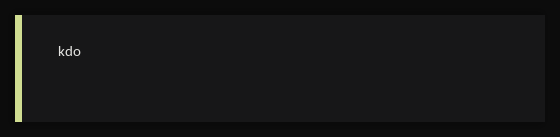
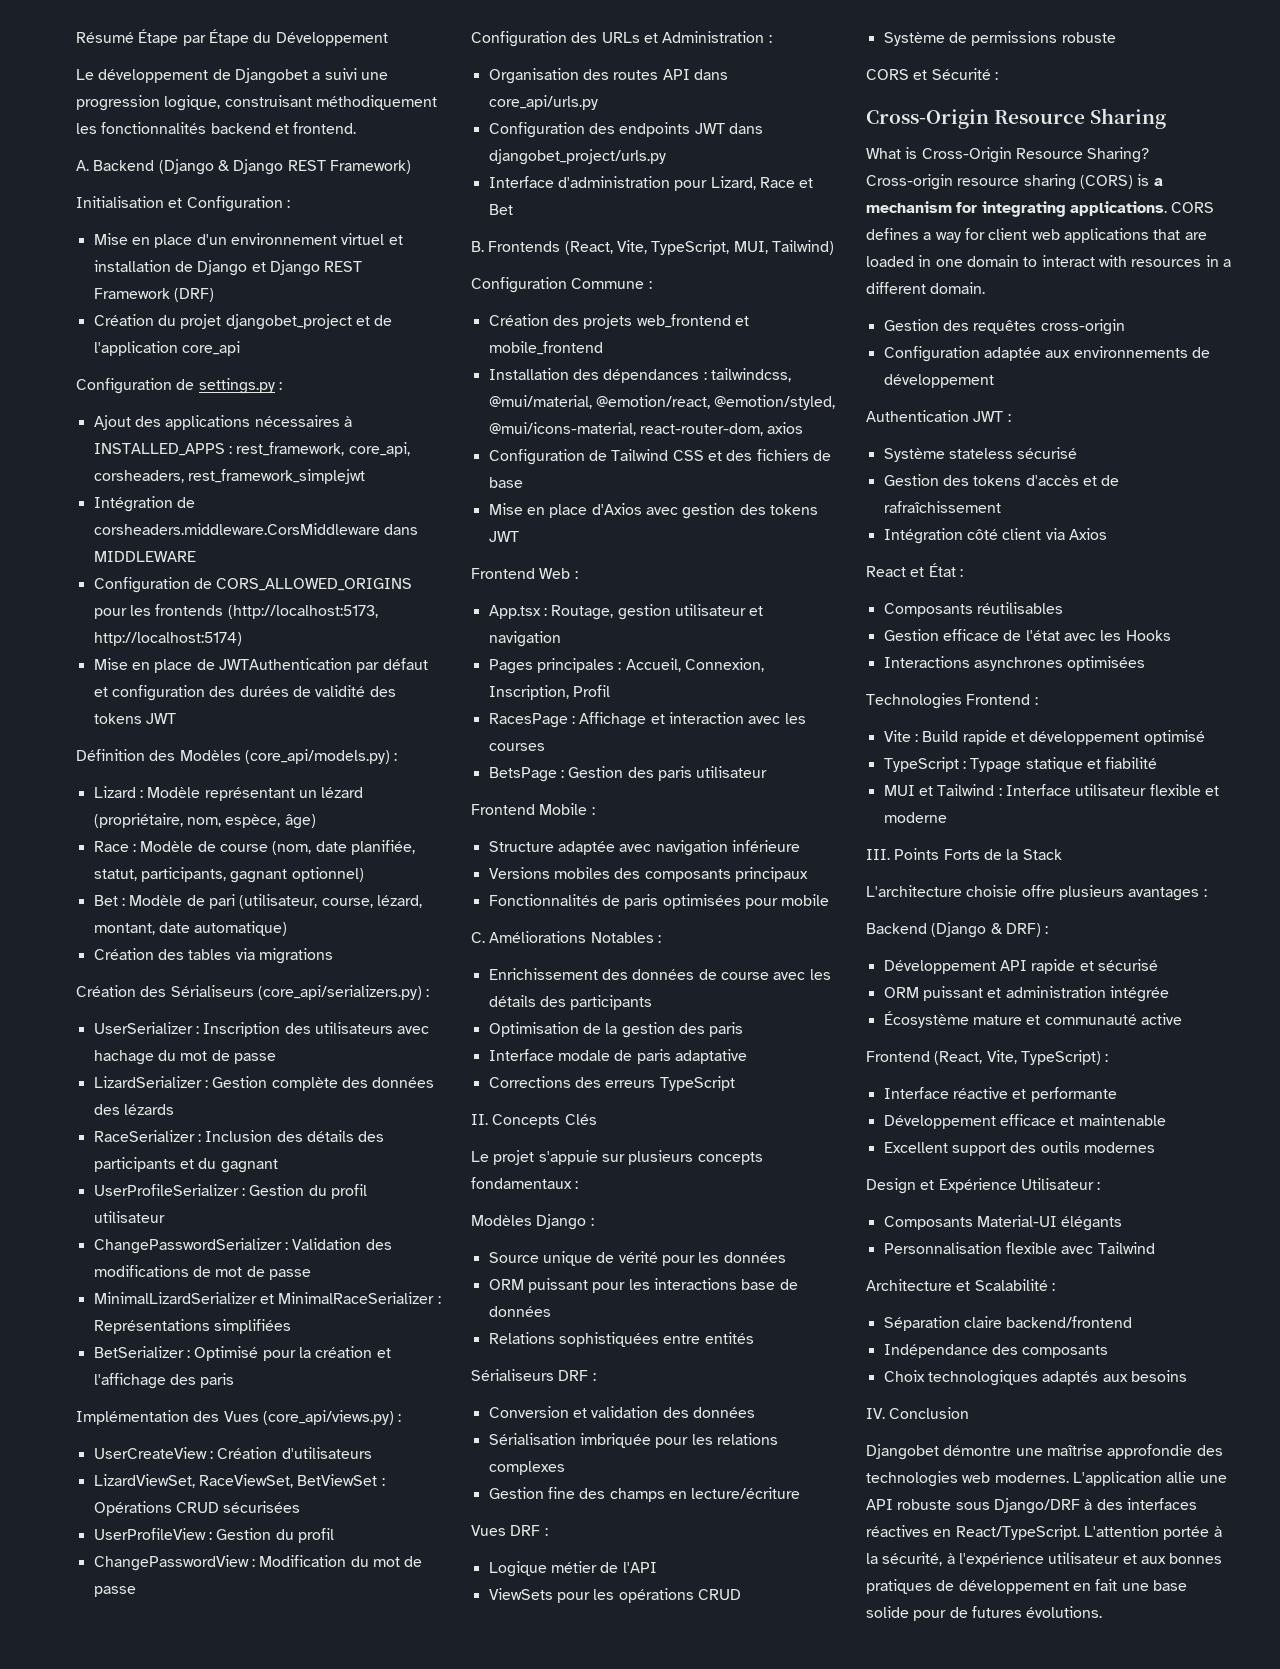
- kdo
+ Résumé Étape par Étape du Développement
+ Le développement de Djangobet a suivi une progression logique, construisant méthodiquement les fonctionnalités backend et frontend.
+ A. Backend (Django & Django REST Framework)
+ Initialisation et Configuration :
+ Mise en place d'un environnement virtuel et installation de Django et Django REST Framework (DRF)
+ Création du projet djangobet_project et de l'application core_api
+ Configuration de settings.py :
+ Ajout des applications nécessaires à INSTALLED_APPS : rest_framework, core_api, corsheaders, rest_framework_simplejwt
+ Intégration de corsheaders.middleware.CorsMiddleware dans MIDDLEWARE
+ Configuration de CORS_ALLOWED_ORIGINS pour les frontends (http://localhost:5173, http://localhost:5174)
+ Mise en place de JWTAuthentication par défaut et configuration des durées de validité des tokens JWT
+ Définition des Modèles (core_api/models.py) :
+ Lizard : Modèle représentant un lézard (propriétaire, nom, espèce, âge)
+ Race : Modèle de course (nom, date planifiée, statut, participants, gagnant optionnel)
+ Bet : Modèle de pari (utilisateur, course, lézard, montant, date automatique)
+ Création des tables via migrations
+ Création des Sérialiseurs (core_api/serializers.py) :
+ UserSerializer : Inscription des utilisateurs avec hachage du mot de passe
+ LizardSerializer : Gestion complète des données des lézards
+ RaceSerializer : Inclusion des détails des participants et du gagnant
+ UserProfileSerializer : Gestion du profil utilisateur
+ ChangePasswordSerializer : Validation des modifications de mot de passe
+ MinimalLizardSerializer et MinimalRaceSerializer : Représentations simplifiées
+ BetSerializer : Optimisé pour la création et l'affichage des paris
+ Implémentation des Vues (core_api/views.py) :
+ UserCreateView : Création d'utilisateurs
+ LizardViewSet, RaceViewSet, BetViewSet : Opérations CRUD sécurisées
+ UserProfileView : Gestion du profil
+ ChangePasswordView : Modification du mot de passe
+ Configuration des URLs et Administration :
+ Organisation des routes API dans core_api/urls.py
+ Configuration des endpoints JWT dans djangobet_project/urls.py
+ Interface d'administration pour Lizard, Race et Bet
+ B. Frontends (React, Vite, TypeScript, MUI, Tailwind)
+ Configuration Commune :
+ Création des projets web_frontend et mobile_frontend
+ Installation des dépendances : tailwindcss, @mui/material, @emotion/react, @emotion/styled, @mui/icons-material, react-router-dom, axios
+ Configuration de Tailwind CSS et des fichiers de base
+ Mise en place d'Axios avec gestion des tokens JWT
+ Frontend Web :
+ App.tsx : Routage, gestion utilisateur et navigation
+ Pages principales : Accueil, Connexion, Inscription, Profil
+ RacesPage : Affichage et interaction avec les courses
+ BetsPage : Gestion des paris utilisateur
+ Frontend Mobile :
+ Structure adaptée avec navigation inférieure
+ Versions mobiles des composants principaux
+ Fonctionnalités de paris optimisées pour mobile
+ C. Améliorations Notables :
+ Enrichissement des données de course avec les détails des participants
+ Optimisation de la gestion des paris
+ Interface modale de paris adaptative
+ Corrections des erreurs TypeScript
+ II. Concepts Clés
+ Le projet s'appuie sur plusieurs concepts fondamentaux :
+ Modèles Django :
+ Source unique de vérité pour les données
+ ORM puissant pour les interactions base de données
+ Relations sophistiquées entre entités
+ Sérialiseurs DRF :
+ Conversion et validation des données
+ Sérialisation imbriquée pour les relations complexes
+ Gestion fine des champs en lecture/écriture
+ Vues DRF :
+ Logique métier de l'API
+ ViewSets pour les opérations CRUD
+ Système de permissions robuste
+ CORS et Sécurité :
+ Cross-Origin Resource Sharing
+ What is Cross-Origin Resource Sharing? Cross-origin resource sharing (CORS) is a mechanism for integrating applications. CORS defines a way for client web applications that are loaded in one domain to interact with resources in a different domain.
+ Gestion des requêtes cross-origin
+ Configuration adaptée aux environnements de développement
+ Authentication JWT :
+ Système stateless sécurisé
+ Gestion des tokens d'accès et de rafraîchissement
+ Intégration côté client via Axios
+ React et État :
+ Composants réutilisables
+ Gestion efficace de l'état avec les Hooks
+ Interactions asynchrones optimisées
+ Technologies Frontend :
+ Vite : Build rapide et développement optimisé
+ TypeScript : Typage statique et fiabilité
+ MUI et Tailwind : Interface utilisateur flexible et moderne
+ III. Points Forts de la Stack
+ L'architecture choisie offre plusieurs avantages :
+ Backend (Django & DRF) :
+ Développement API rapide et sécurisé
+ ORM puissant et administration intégrée
+ Écosystème mature et communauté active
+ Frontend (React, Vite, TypeScript) :
+ Interface réactive et performante
+ Développement efficace et maintenable
+ Excellent support des outils modernes
+ Design et Expérience Utilisateur :
+ Composants Material-UI élégants
+ Personnalisation flexible avec Tailwind
+ Architecture et Scalabilité :
+ Séparation claire backend/frontend
+ Indépendance des composants
+ Choix technologiques adaptés aux besoins
+ IV. Conclusion
+ Djangobet démontre une maîtrise approfondie des technologies web modernes. L'application allie une API robuste sous Django/DRF à des interfaces réactives en React/TypeScript. L'attention portée à la sécurité, à l'expérience utilisateur et aux bonnes pratiques de développement en fait une base solide pour de futures évolutions.

